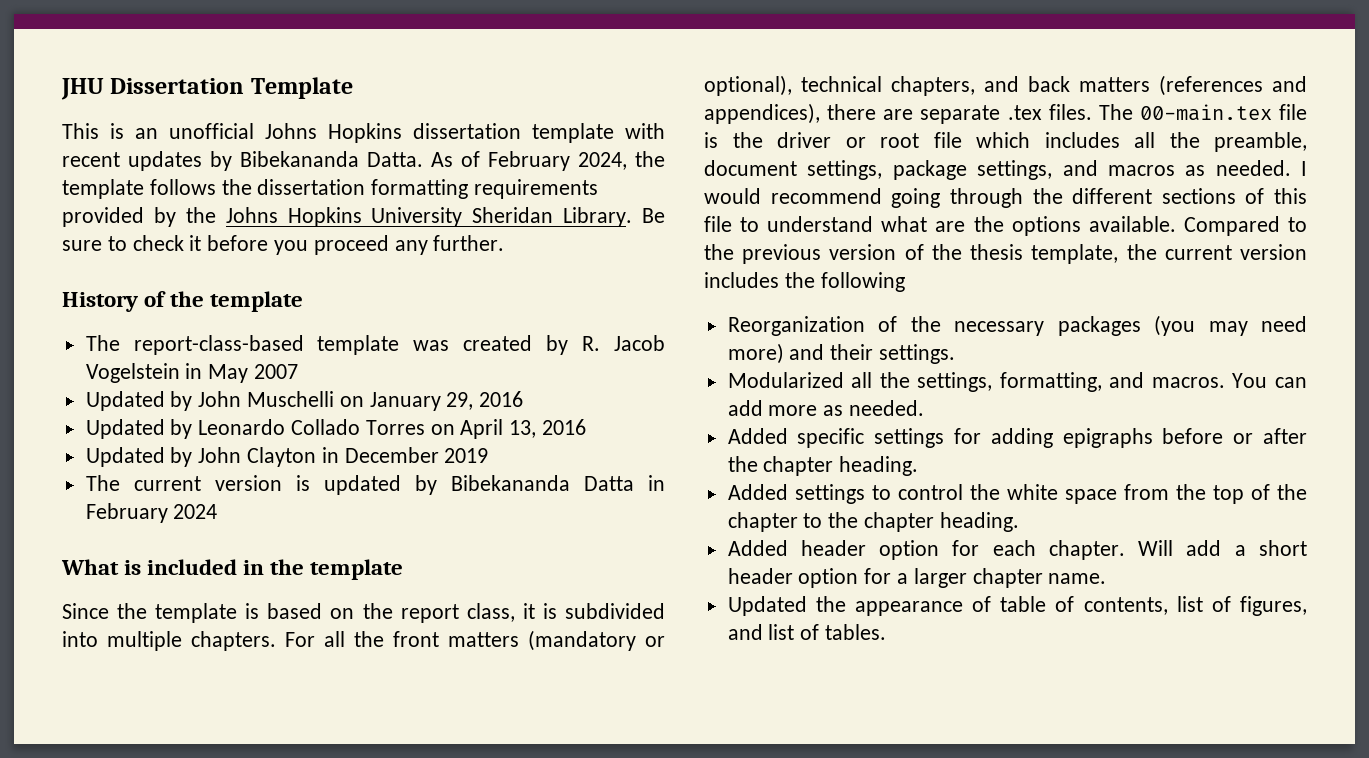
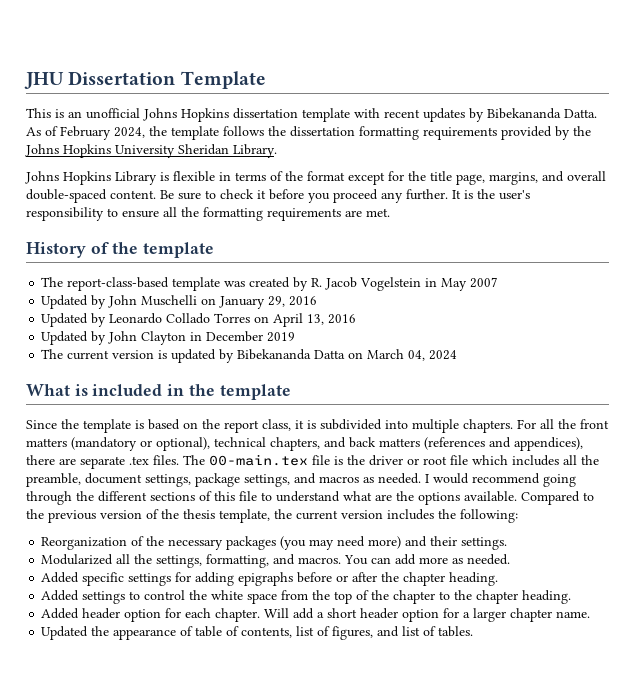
- As of February 2024, the template follows the dissertation formatting requirements provided by the Johns Hopkins University Sheridan Library. Be sure to check it before you proceed any further.
+ As of February 2024, the template follows the dissertation formatting requirements provided by the Johns Hopkins University Sheridan Library.
+ Johns Hopkins Library is flexible in terms of the format except for the title page, margins, and overall double-spaced content. Be sure to check it before you proceed any further. It is the user's responsibility to ensure all the formatting requirements are met.
- The current version is updated by Bibekananda Datta in February 2024
+ The current version is updated by Bibekananda Datta on March 04, 2024
- Compared to the previous version of the thesis template, the current version includes the following
+ Compared to the previous version of the thesis template, the current version includes the following:

